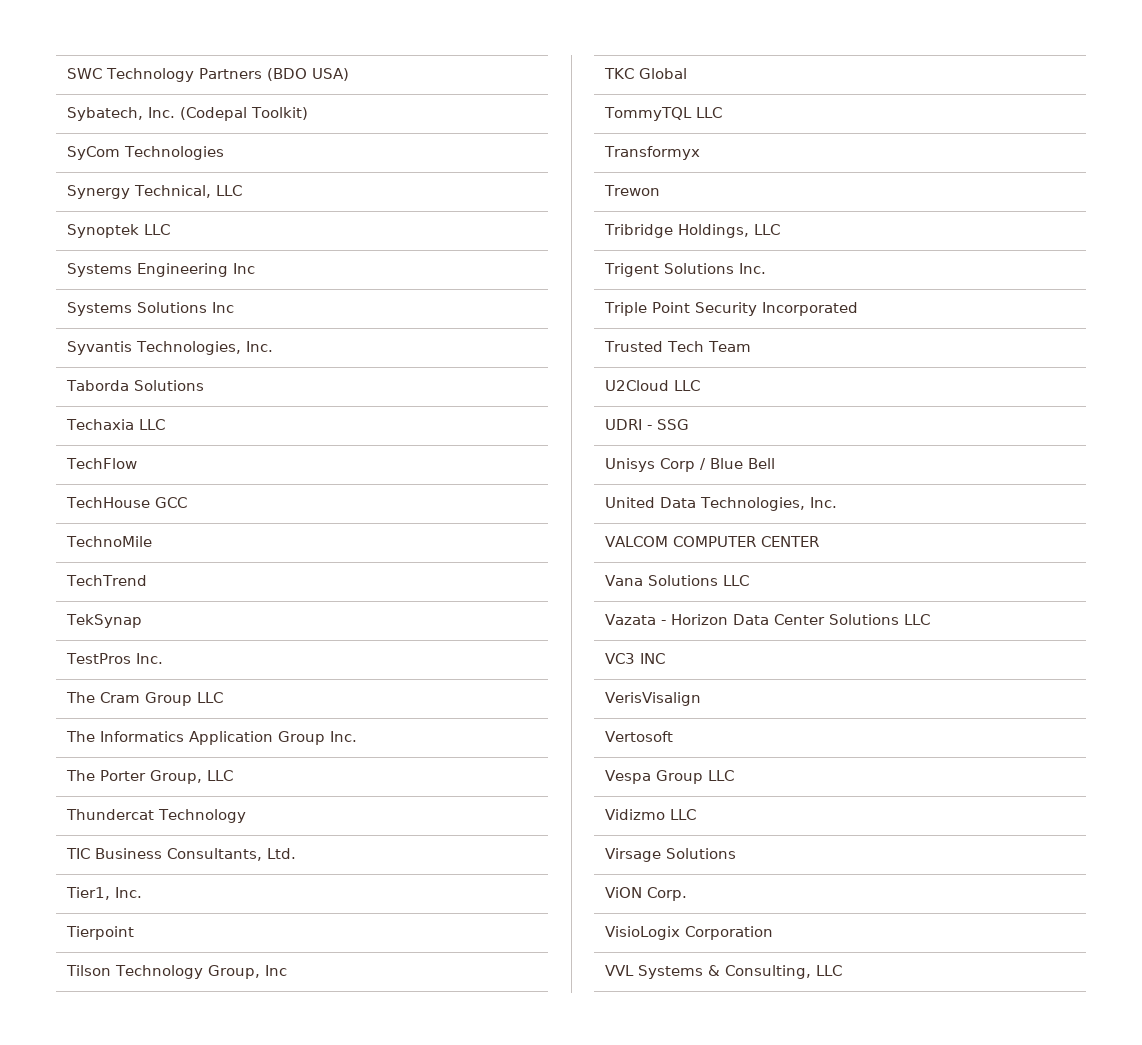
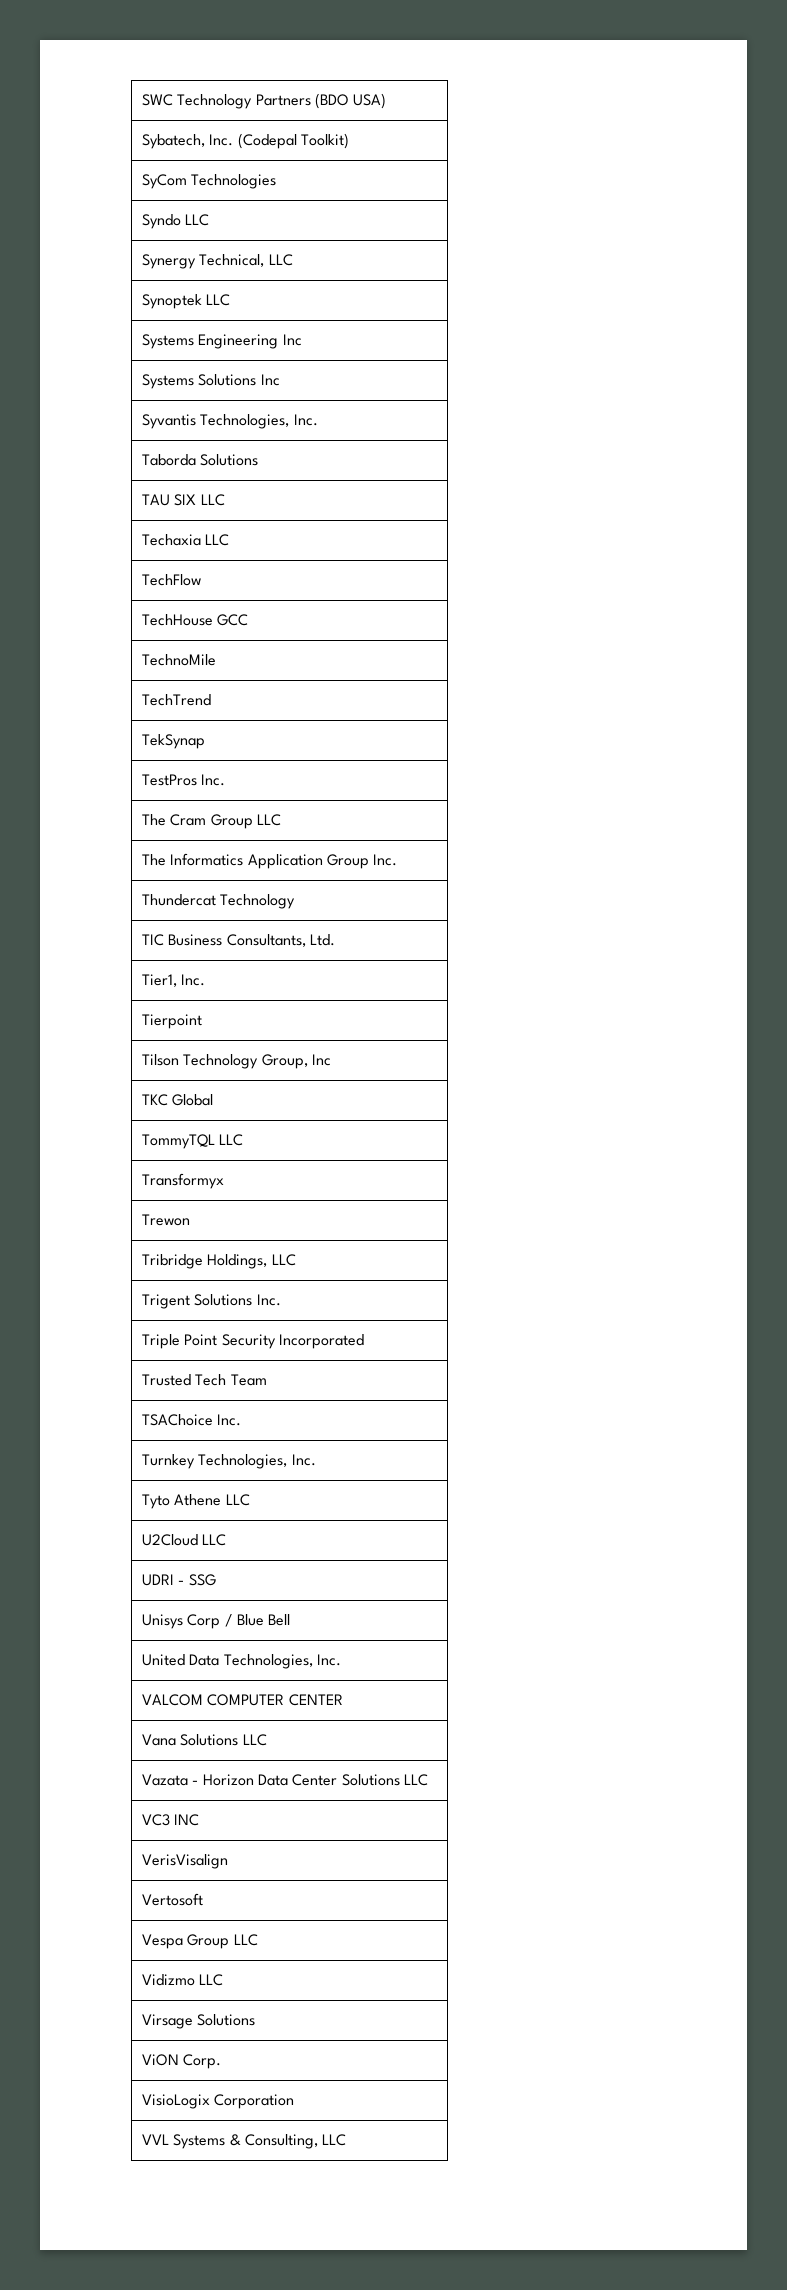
+ Syndo LLC
+ TAU SIX LLC
- The Porter Group, LLC
+ TSAChoice Inc.
+ Turnkey Technologies, Inc.
+ Tyto Athene LLC

